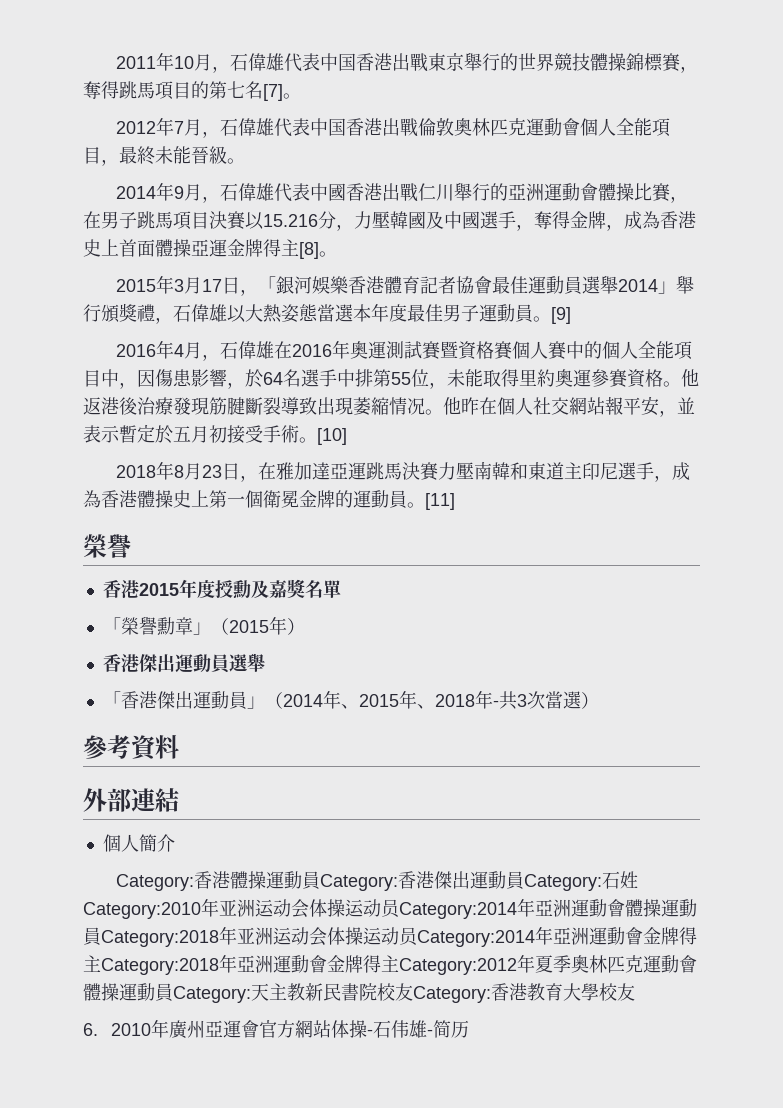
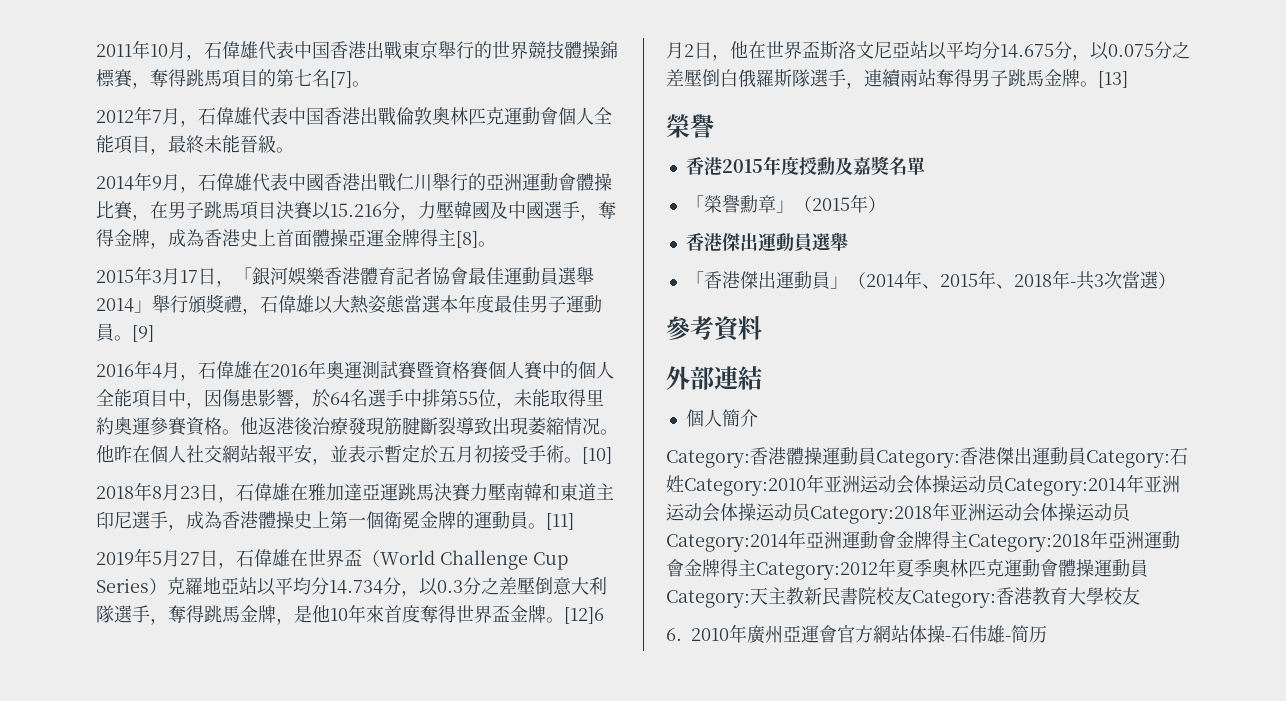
- 2018年8月23日，在雅加達亞運跳馬決賽力壓南韓和東道主印尼選手，成為香港體操史上第一個衛冕金牌的運動員。
+ 2018年8月23日，石偉雄在雅加達亞運跳馬決賽力壓南韓和東道主印尼選手，成為香港體操史上第一個衛冕金牌的運動員。
+ 2019年5月27日，石偉雄在世界盃（World Challenge Cup Series）克羅地亞站以平均分14.734分，以0.3分之差壓倒意大利隊選手，奪得跳馬金牌，是他10年來首度奪得世界盃金牌。[12]6月2日，他在世界盃斯洛文尼亞站以平均分14.675分，以0.075分之差壓倒白俄羅斯隊選手，連續兩站奪得男子跳馬金牌。[13]
- Category:香港體操運動員Category:香港傑出運動員Category:石姓Category:2010年亚洲运动会体操运动员Category:2014年亞洲運動會體操運動員Category:2018年亚洲运动会体操运动员Category:2014年亞洲運動會金牌得主Category:2018年亞洲運動會金牌得主Category:2012年夏季奧林匹克運動會體操運動員Category:天主教新民書院校友Category:香港教育大學校友
+ Category:香港體操運動員Category:香港傑出運動員Category:石姓Category:2010年亚洲运动会体操运动员Category:2014年亚洲运动会体操运动员Category:2018年亚洲运动会体操运动员Category:2014年亞洲運動會金牌得主Category:2018年亞洲運動會金牌得主Category:2012年夏季奧林匹克運動會體操運動員Category:天主教新民書院校友Category:香港教育大學校友

